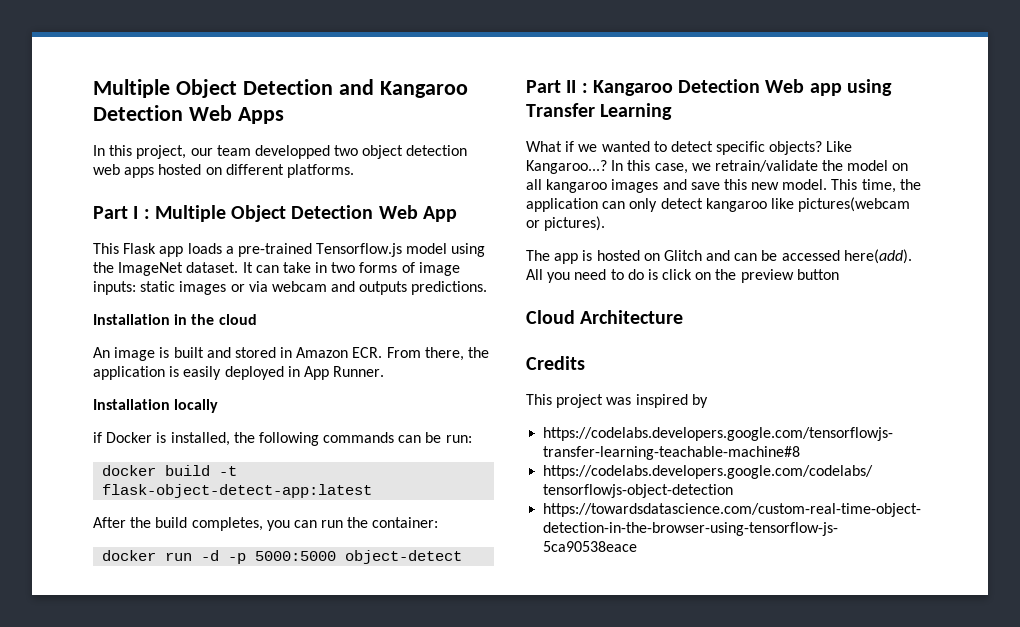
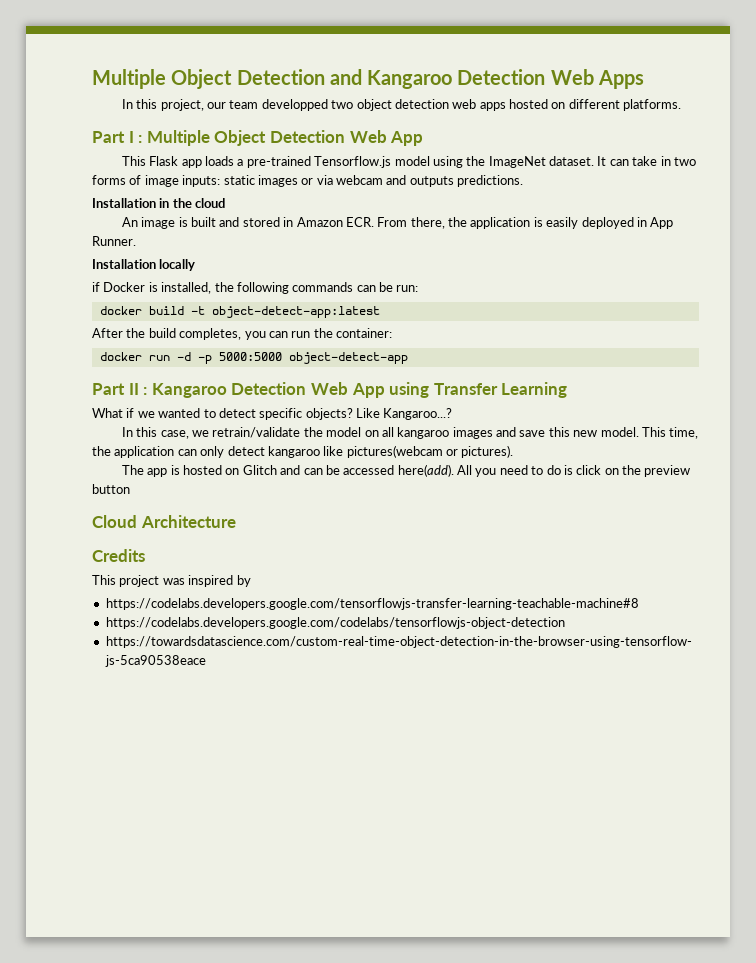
- docker build -t flask-object-detect-app:latest
+ docker build -t object-detect-app:latest
- docker run -d -p 5000:5000 object-detect
+ docker run -d -p 5000:5000 object-detect-app
- Part II : Kangaroo Detection Web app using Transfer Learning
+ Part II : Kangaroo Detection Web App using Transfer Learning
- Like Kangaroo...? In this case, we retrain/validate the model on all kangaroo images and save this new model.
+ Like Kangaroo...?
+ In this case, we retrain/validate the model on all kangaroo images and save this new model.

